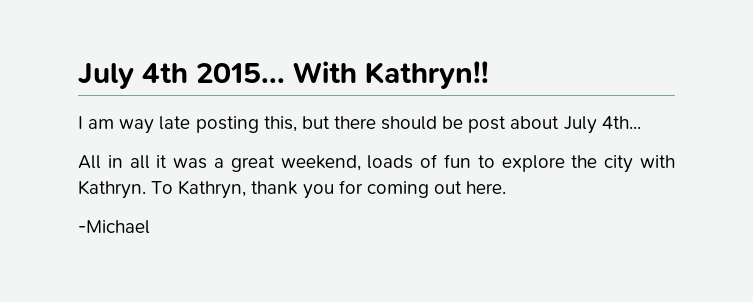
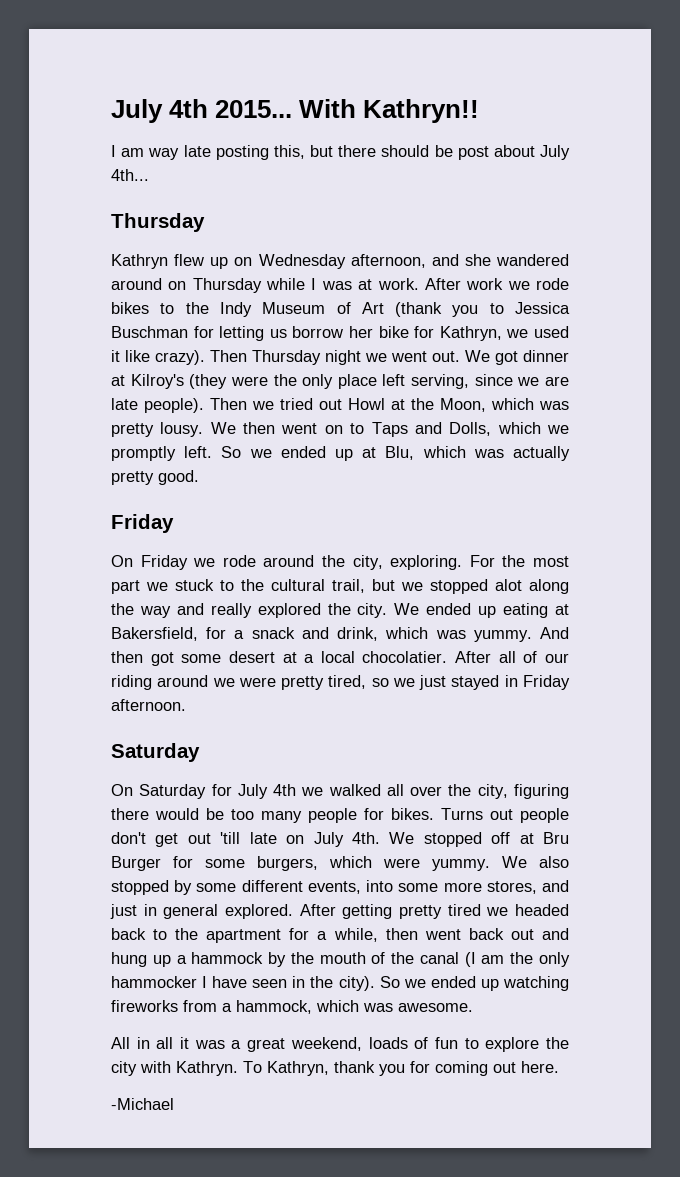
  I am way late posting this, but there should be post about July 4th...
+ Thursday
+ Kathryn flew up on Wednesday afternoon, and she wandered around on Thursday while I was at work. After work we rode bikes to the Indy Museum of Art (thank you to Jessica Buschman for letting us borrow her bike for Kathryn, we used it like crazy). Then Thursday night we went out. We got dinner at Kilroy's (they were the only place left serving, since we are late people). Then we tried out Howl at the Moon, which was pretty lousy. We then went on to Taps and Dolls, which we promptly left. So we ended up at Blu, which was actually pretty good.
+ Friday
+ On Friday we rode around the city, exploring. For the most part we stuck to the cultural trail, but we stopped alot along the way and really explored the city. We ended up eating at Bakersfield, for a snack and drink, which was yummy. And then got some desert at a local chocolatier. After all of our riding around we were pretty tired, so we just stayed in Friday afternoon.
+ Saturday
+ On Saturday for July 4th we walked all over the city, figuring there would be too many people for bikes. Turns out people don't get out 'till late on July 4th. We stopped off at Bru Burger for some burgers, which were yummy. We also stopped by some different events, into some more stores, and just in general explored. After getting pretty tired we headed back to the apartment for a while, then went back out and hung up a hammock by the mouth of the canal (I am the only hammocker I have seen in the city). So we ended up watching fireworks from a hammock, which was awesome.

